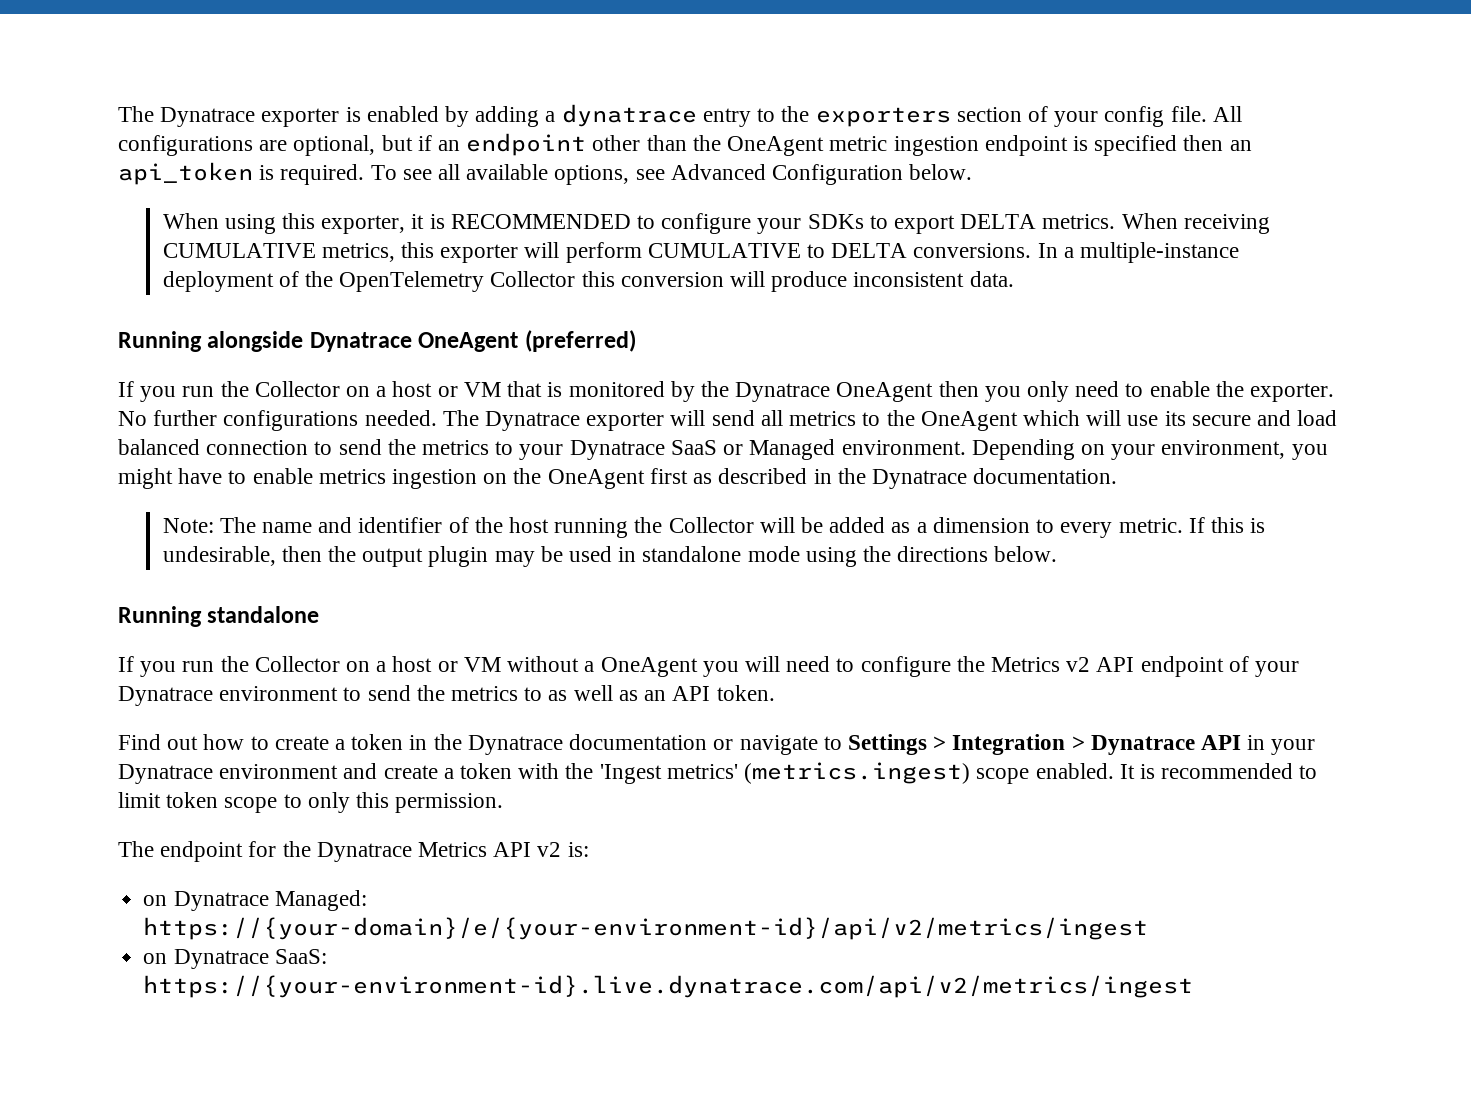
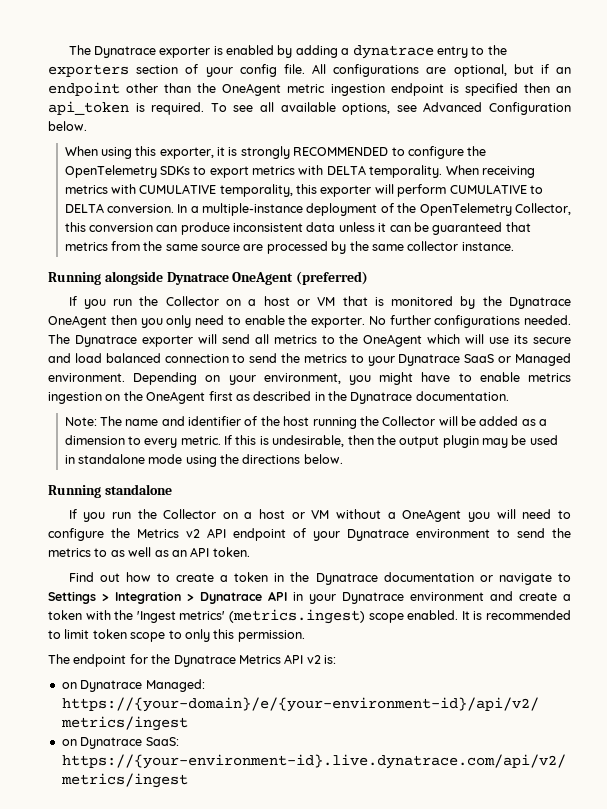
- When using this exporter, it is RECOMMENDED to configure your SDKs to export DELTA metrics. When receiving CUMULATIVE metrics, this exporter will perform CUMULATIVE to DELTA conversions.
+ When using this exporter, it is strongly RECOMMENDED to configure the OpenTelemetry SDKs to export metrics with DELTA temporality. When receiving metrics with CUMULATIVE temporality, this exporter will perform CUMULATIVE to DELTA conversion.
- In a multiple-instance deployment of the OpenTelemetry Collector this conversion will produce inconsistent data.
+ In a multiple-instance deployment of the OpenTelemetry Collector, this conversion can produce inconsistent data unless it can be guaranteed that metrics from the same source are processed by the same collector instance.

